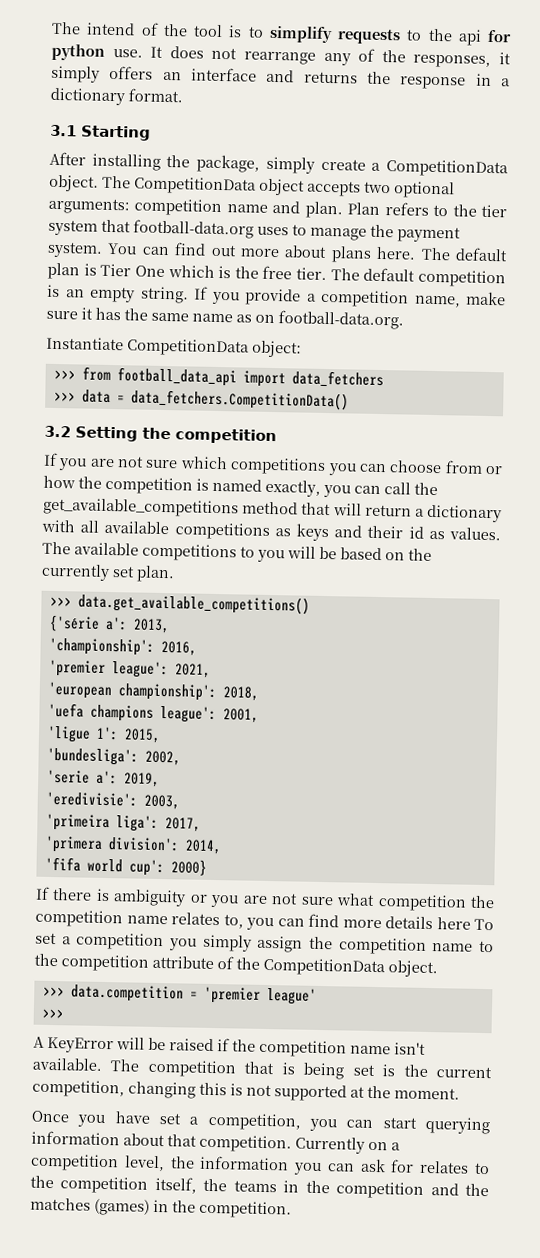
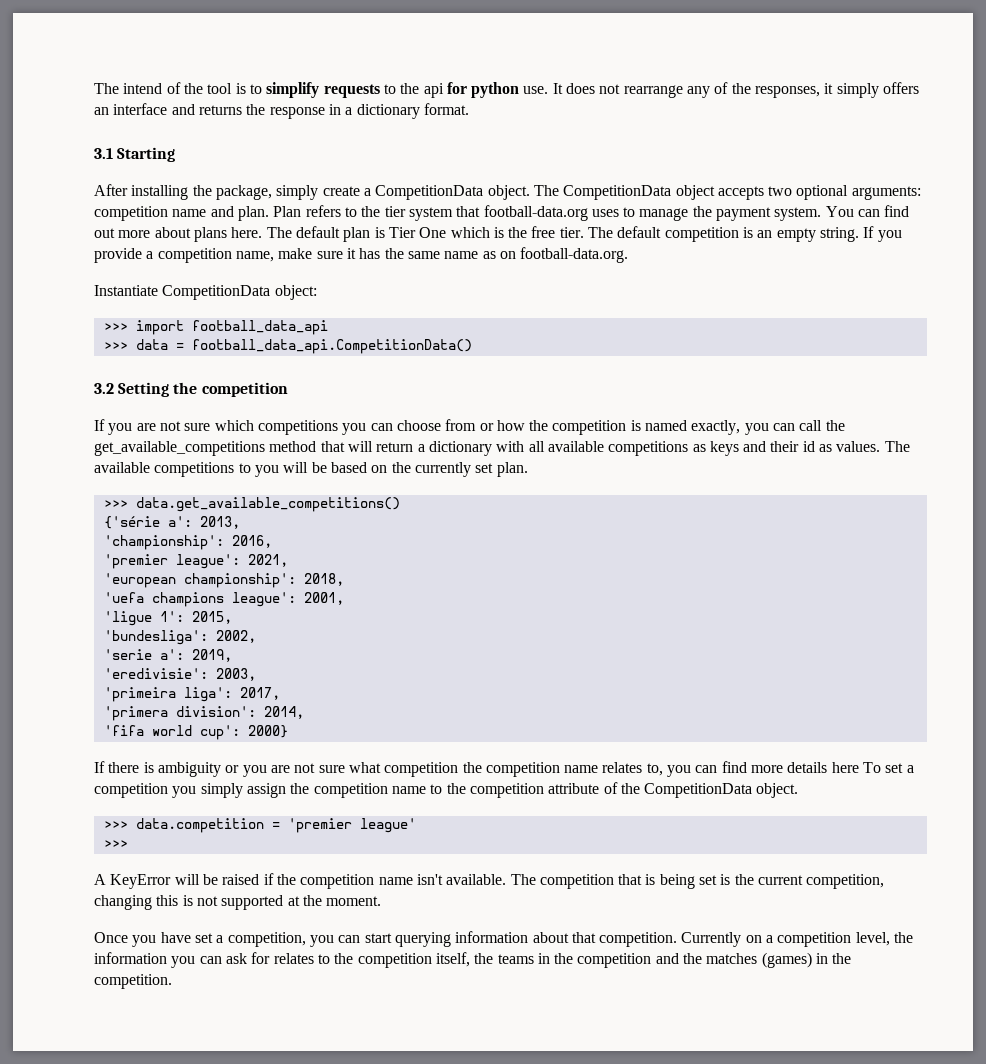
- >>> from football_data_api import data_fetchers
+ >>> import football_data_api
- >>> data = data_fetchers.CompetitionData()
+ >>> data = football_data_api.CompetitionData()

